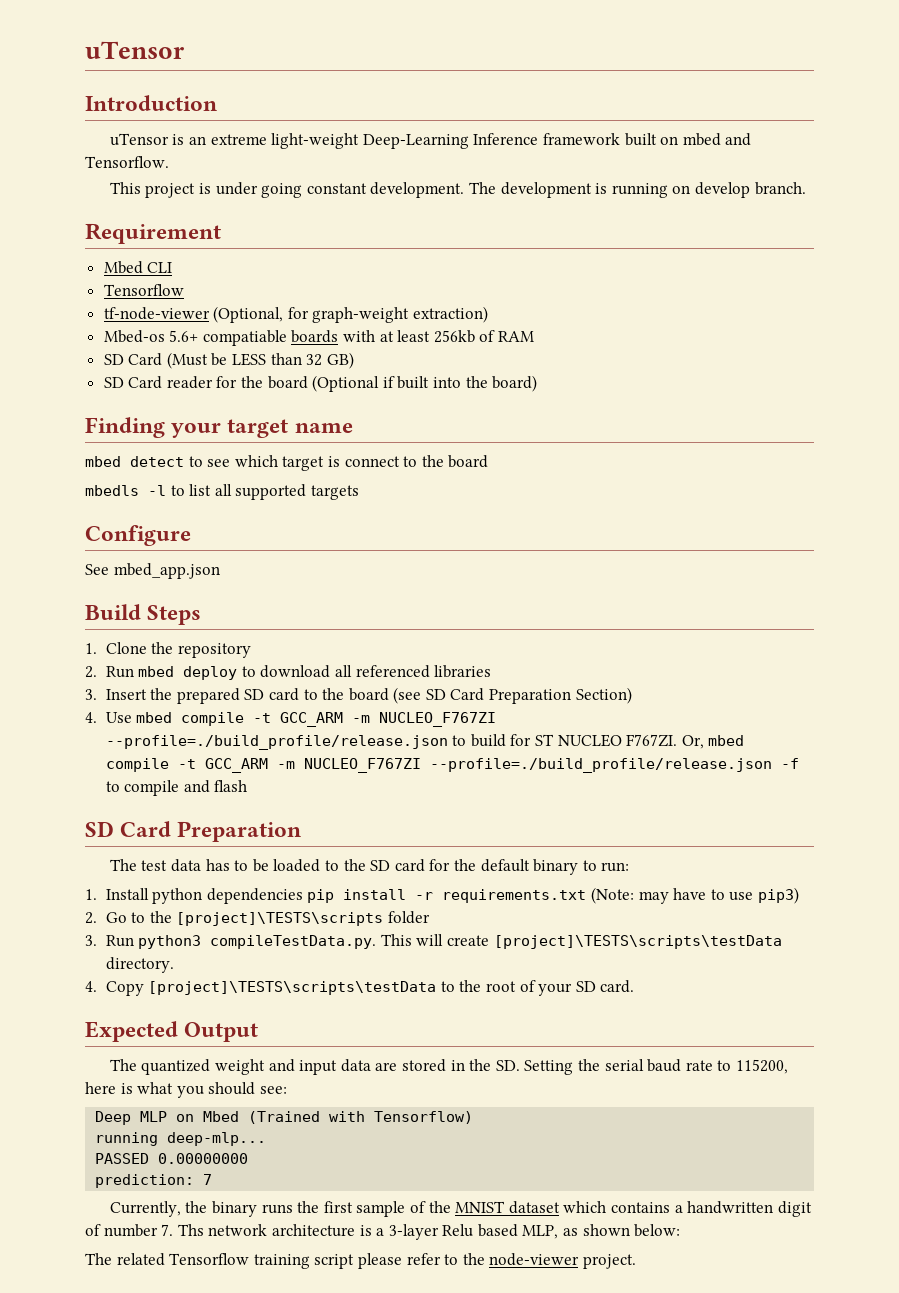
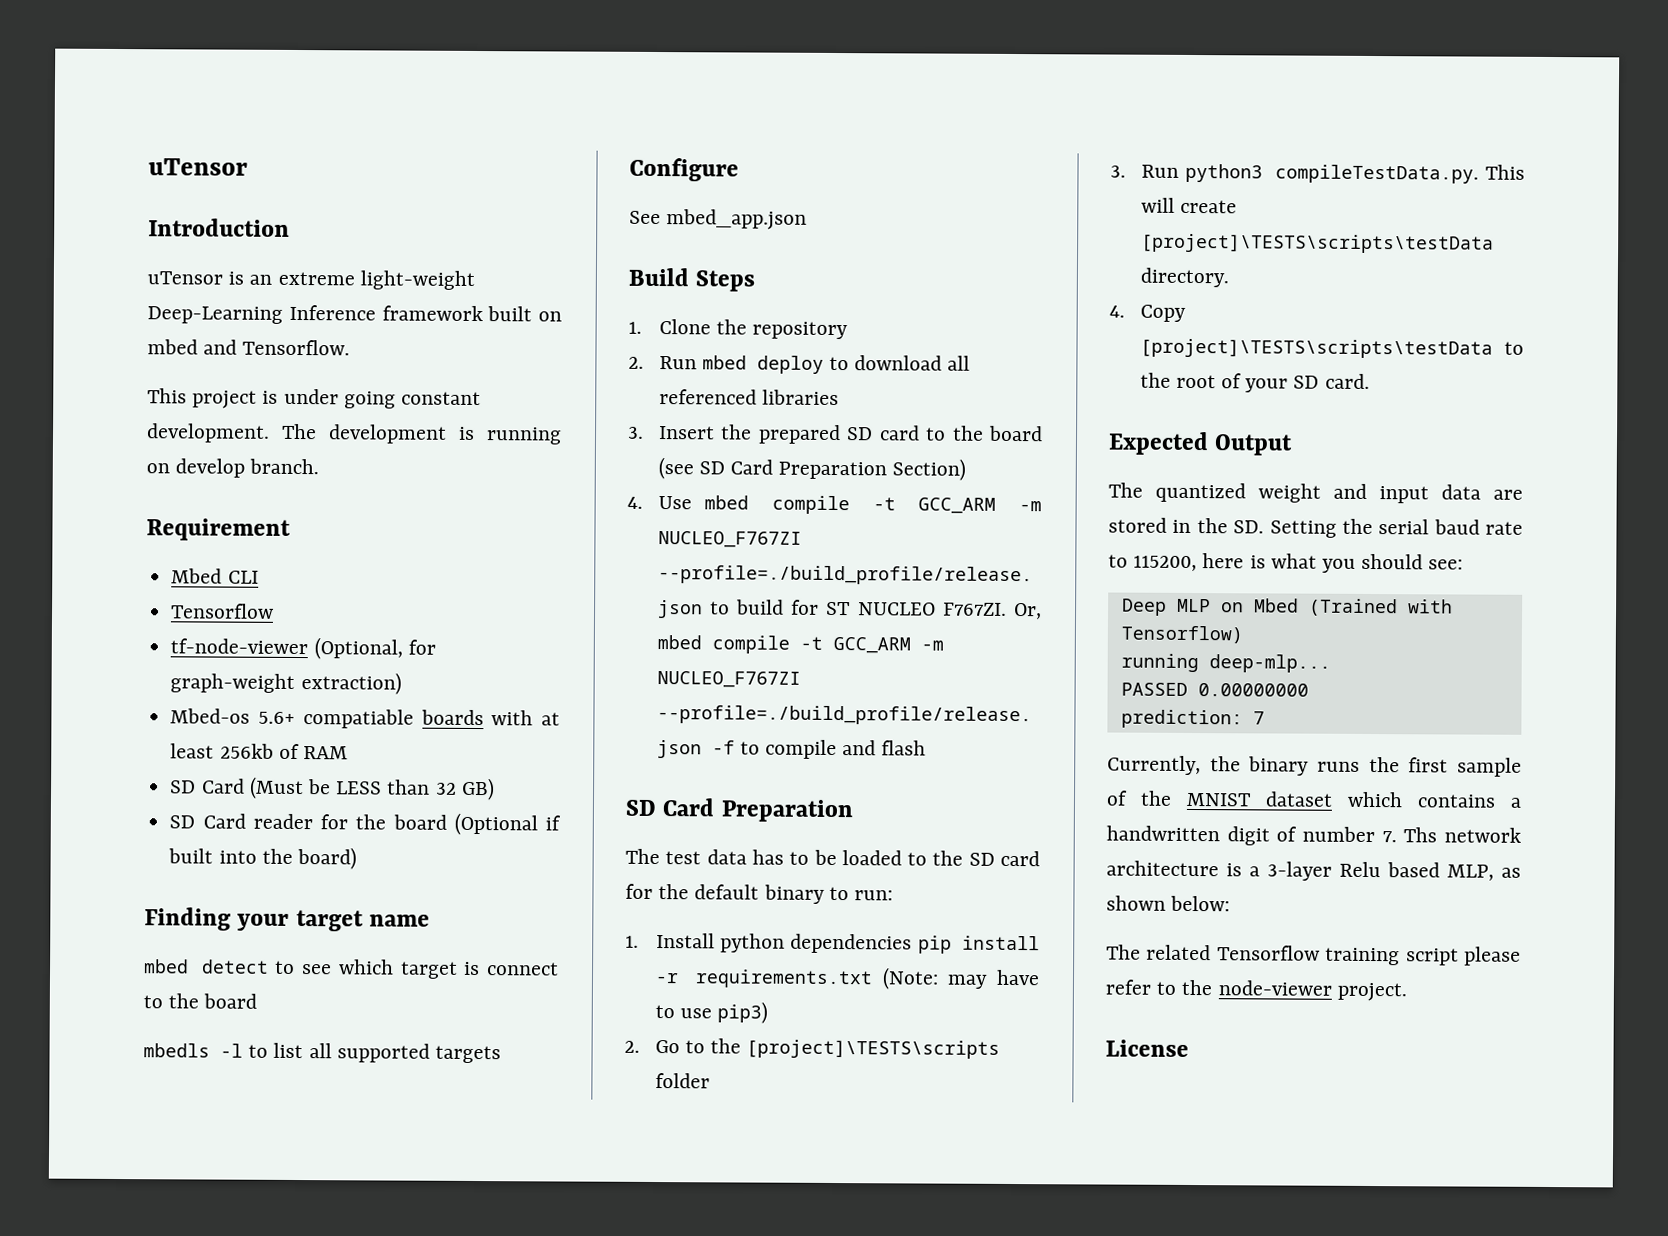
+ License

